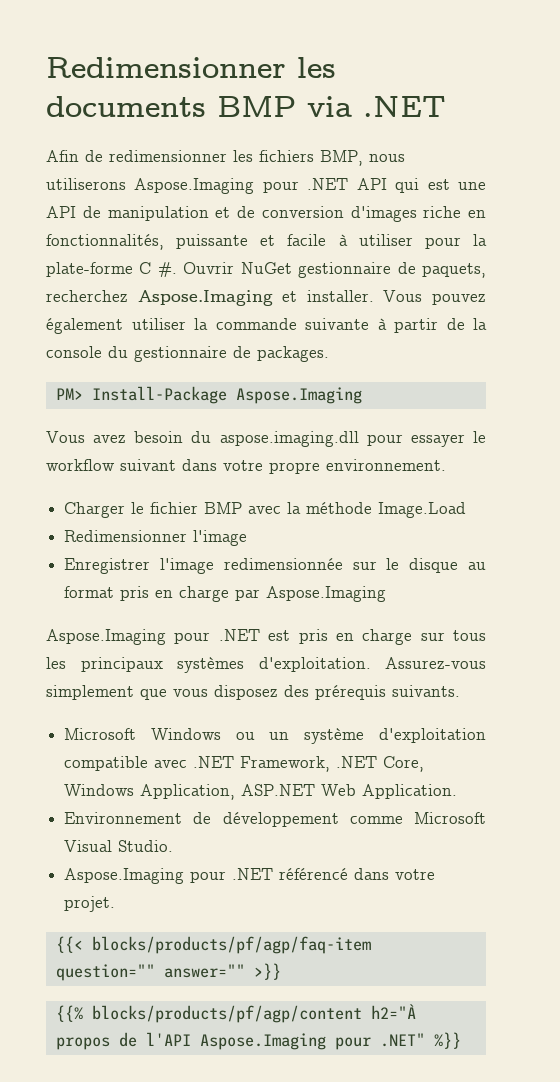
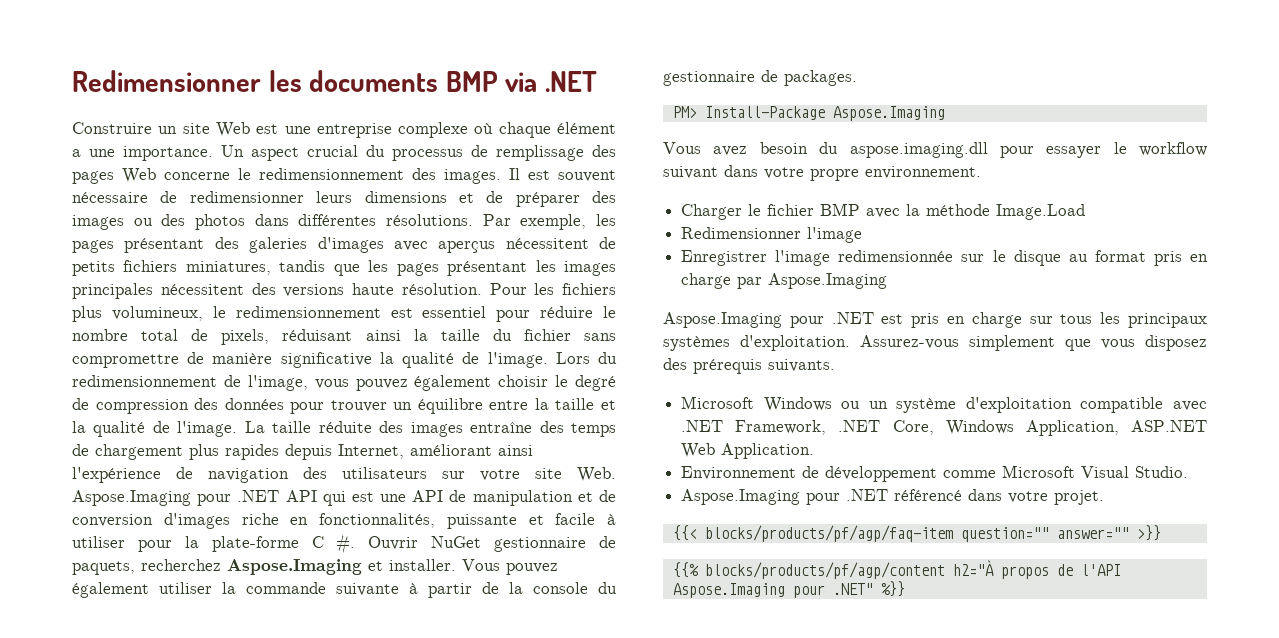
- Afin de redimensionner les fichiers BMP, nous utiliserons Aspose.Imaging pour .NET API qui est une API de manipulation et de conversion d'images riche en fonctionnalités, puissante et facile à utiliser pour la plate-forme C #.
+ Construire un site Web est une entreprise complexe où chaque élément a une importance. Un aspect crucial du processus de remplissage des pages Web concerne le redimensionnement des images. Il est souvent nécessaire de redimensionner leurs dimensions et de préparer des images ou des photos dans différentes résolutions. Par exemple, les pages présentant des galeries d'images avec aperçus nécessitent de petits fichiers miniatures, tandis que les pages présentant les images principales nécessitent des versions haute résolution. Pour les fichiers plus volumineux, le redimensionnement est essentiel pour réduire le nombre total de pixels, réduisant ainsi la taille du fichier sans compromettre de manière significative la qualité de l'image. Lors du redimensionnement de l'image, vous pouvez également choisir le degré de compression des données pour trouver un équilibre entre la taille et la qualité de l'image. La taille réduite des images entraîne des temps de chargement plus rapides depuis Internet, améliorant ainsi l'expérience de navigation des utilisateurs sur votre site Web. Aspose.Imaging pour .NET API qui est une API de manipulation et de conversion d'images riche en fonctionnalités, puissante et facile à utiliser pour la plate-forme C #.

